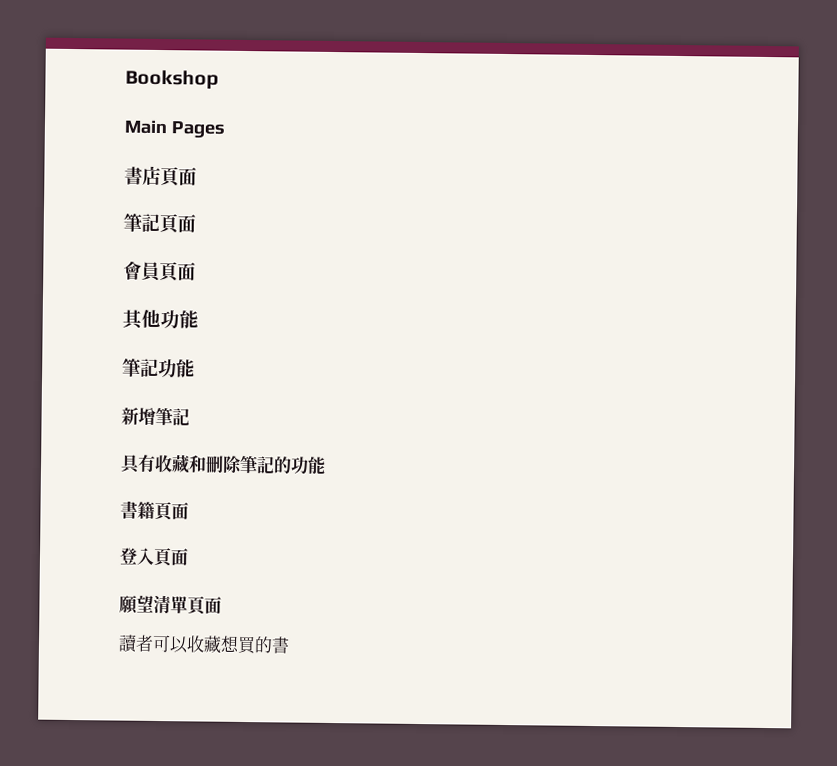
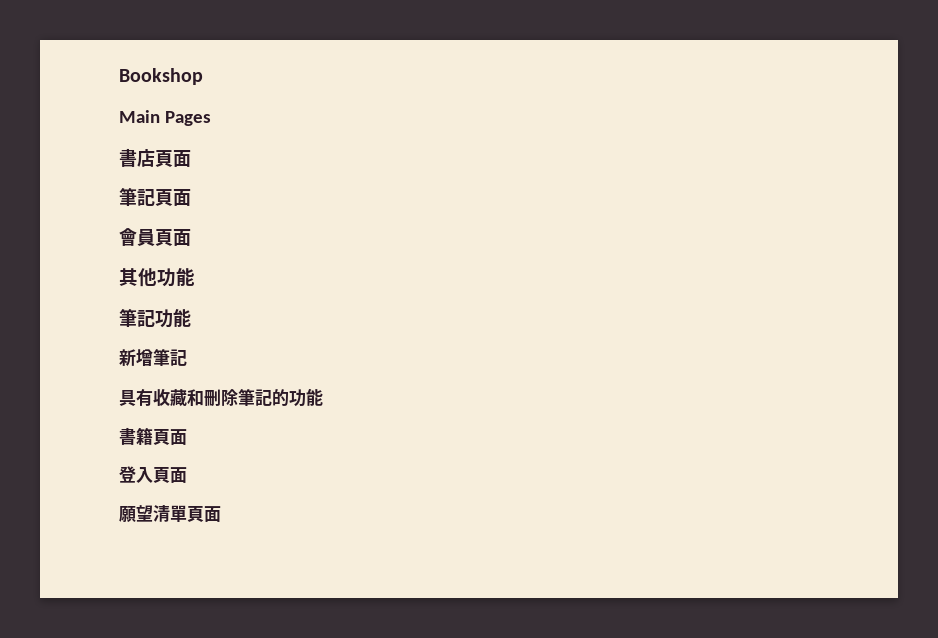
- 讀者可以收藏想買的書

